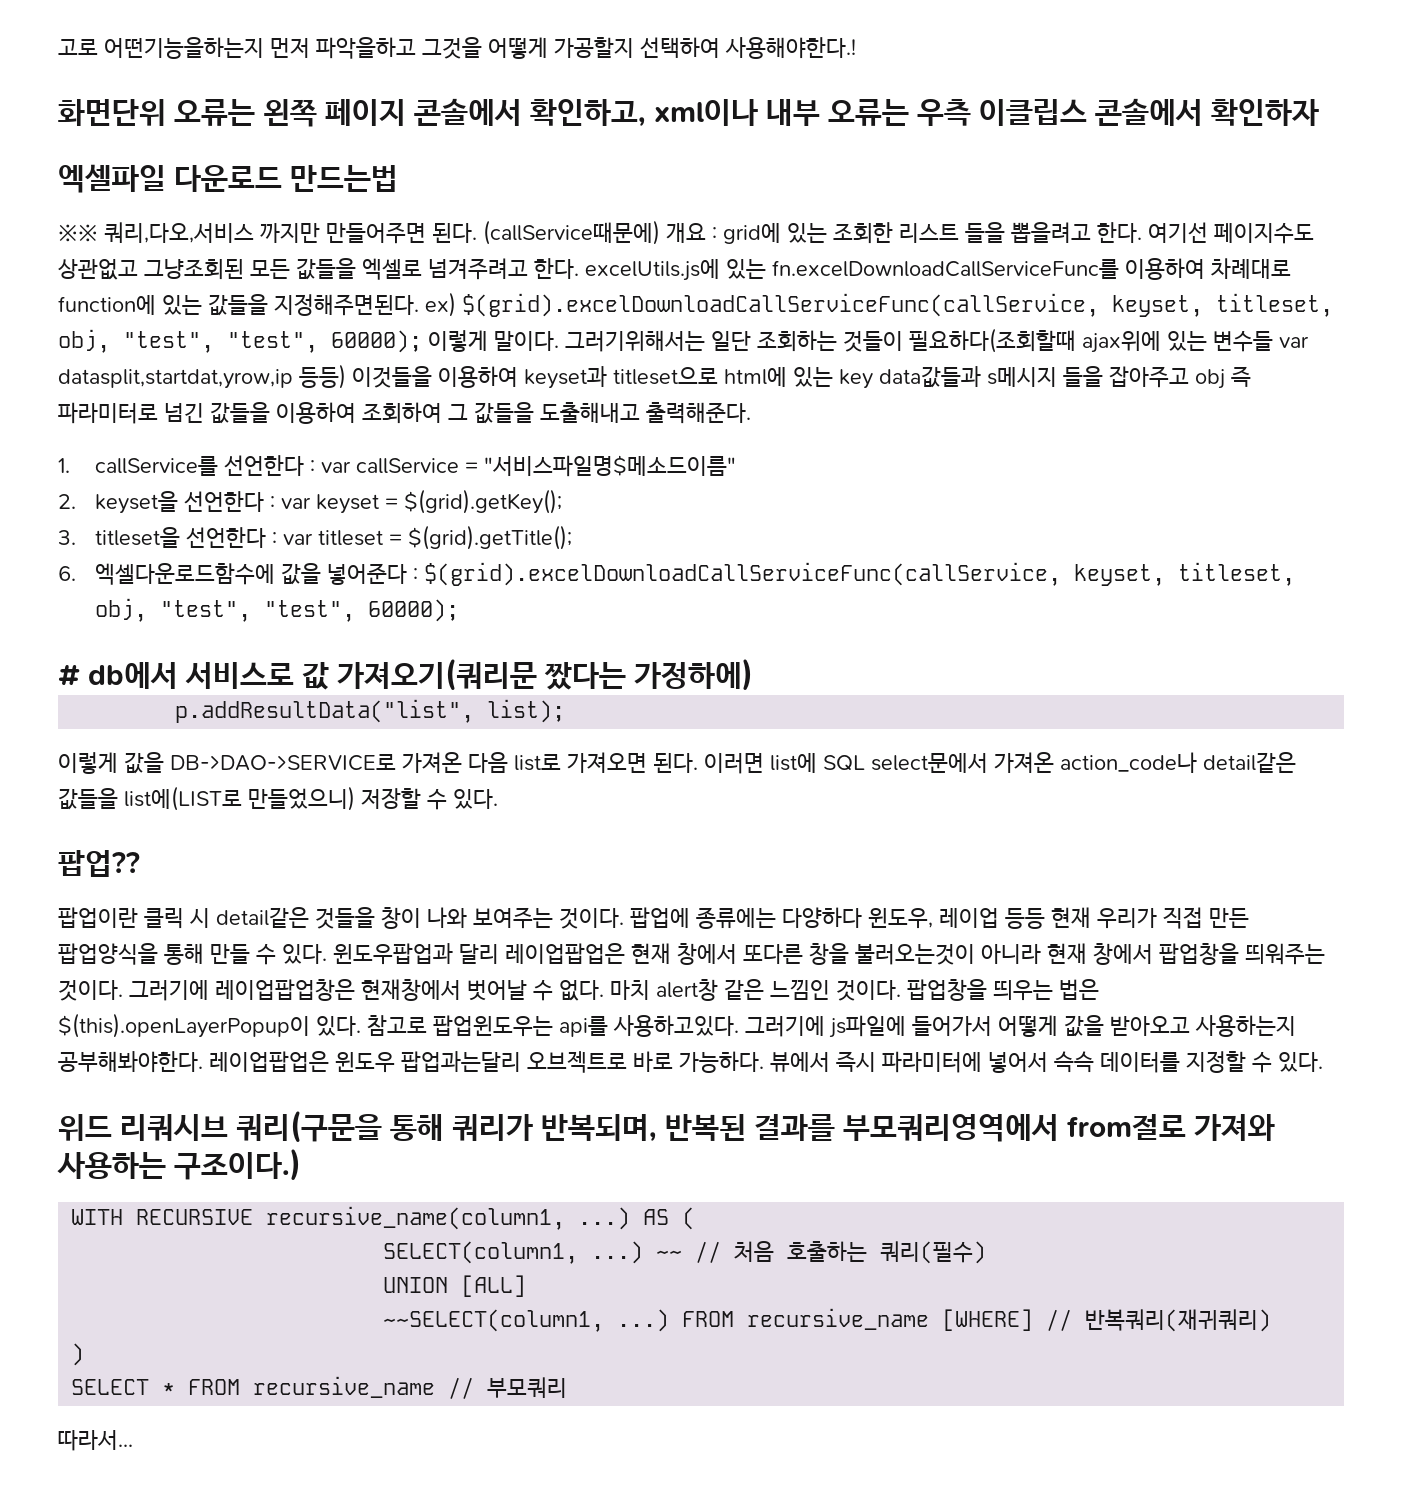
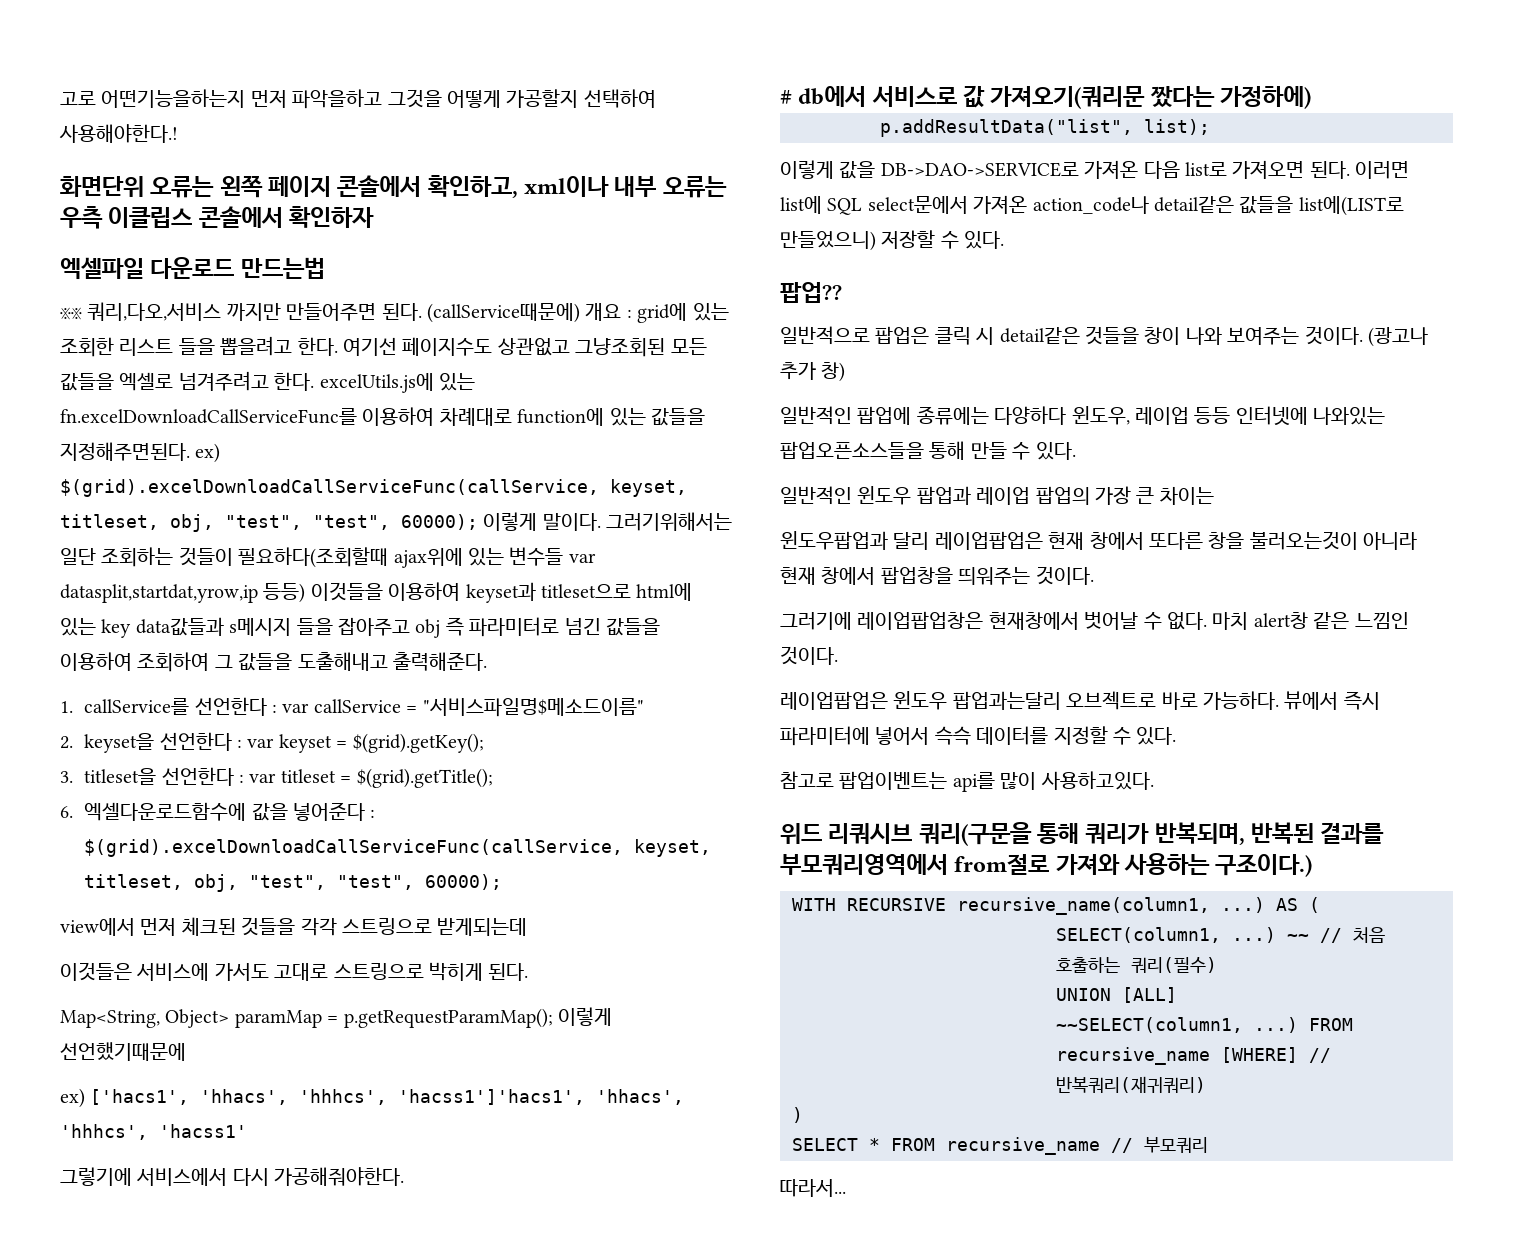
+ view에서 먼저 체크된 것들을 각각 스트링으로 받게되는데
+ 이것들은 서비스에 가서도 고대로 스트링으로 박히게 된다.
+ Map<String, Object> paramMap = p.getRequestParamMap(); 이렇게 선언했기때문에
+ ex) ['hacs1', 'hhacs', 'hhhcs', 'hacss1']'hacs1', 'hhacs', 'hhhcs', 'hacss1'
+ 그렇기에 서비스에서 다시 가공해줘야한다.
- 팝업이란 클릭 시 detail같은 것들을 창이 나와 보여주는 것이다.
+ 일반적으로 팝업은 클릭 시 detail같은 것들을 창이 나와 보여주는 것이다.
- 팝업에 종류에는 다양하다 윈도우, 레이업 등등 현재 우리가 직접 만든 팝업양식을 통해 만들 수 있다. 윈도우팝업과 달리 레이업팝업은 현재 창에서 또다른 창을 불러오는것이 아니라 현재 창에서 팝업창을 띄워주는 것이다. 그러기에 레이업팝업창은 현재창에서 벗어날 수 없다.
+ (광고나 추가 창)
+ 일반적인 팝업에 종류에는 다양하다 윈도우, 레이업 등등 인터넷에 나와있는 팝업오픈소스들을 통해 만들 수 있다.
+ 일반적인 윈도우 팝업과 레이업 팝업의 가장 큰 차이는
+ 윈도우팝업과 달리 레이업팝업은 현재 창에서 또다른 창을 불러오는것이 아니라 현재 창에서 팝업창을 띄워주는 것이다.
+ 그러기에 레이업팝업창은 현재창에서 벗어날 수 없다.
- 마치 alert창 같은 느낌인 것이다. 팝업창을 띄우는 법은 $(this).openLayerPopup이 있다. 참고로 팝업윈도우는 api를 사용하고있다. 그러기에 js파일에 들어가서 어떻게 값을 받아오고 사용하는지 공부해봐야한다. 레이업팝업은 윈도우 팝업과는달리 오브젝트로 바로 가능하다.
+ 마치 alert창 같은 느낌인 것이다.
+ 레이업팝업은 윈도우 팝업과는달리 오브젝트로 바로 가능하다.
+ 참고로 팝업이벤트는 api를 많이 사용하고있다.

